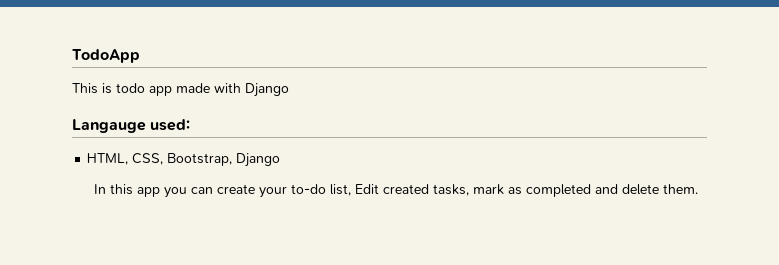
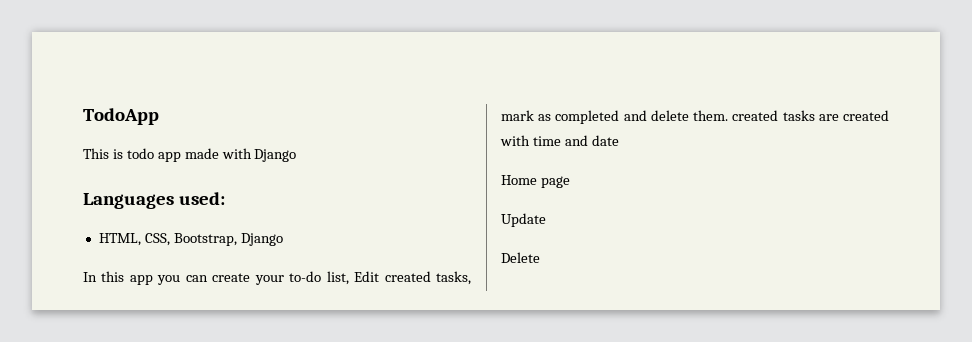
- Langauge used:
+ Languages used:
- In this app you can create your to-do list, Edit created tasks, mark as completed and delete them.
+ In this app you can create your to-do list, Edit created tasks, mark as completed and delete them. created tasks are created with time and date
+ Home page
+ Update
+ Delete

